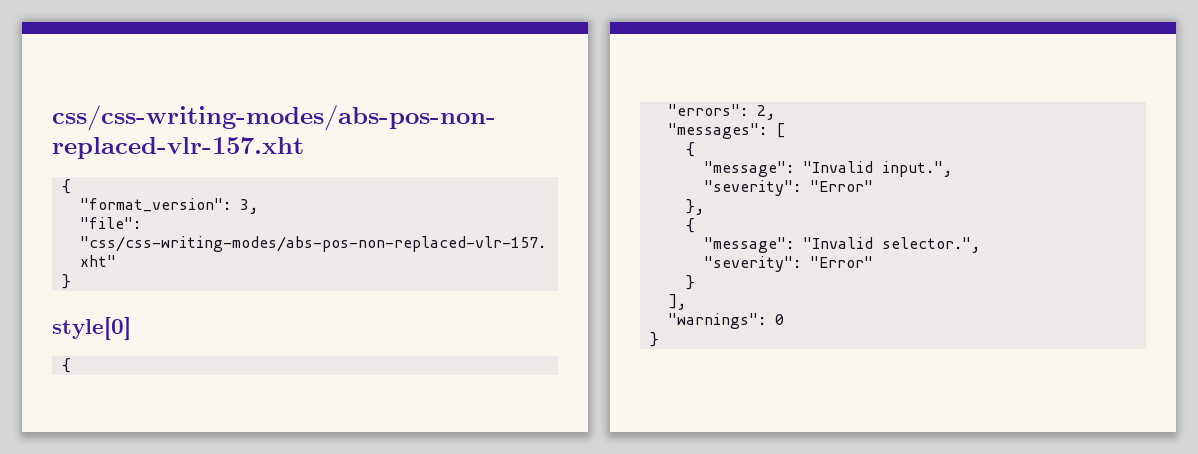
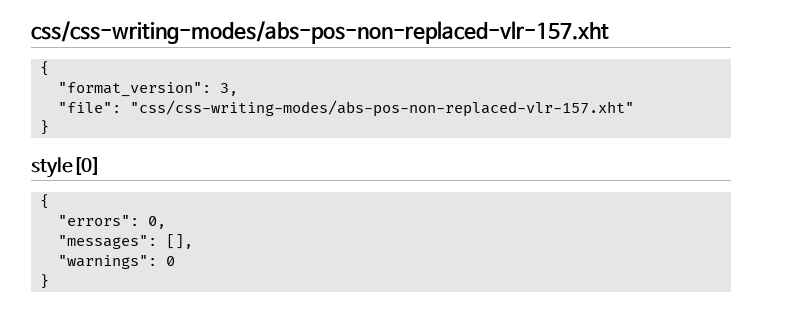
- "errors": 2,
+ "errors": 0,
- "messages": [
- {
- "message": "Invalid input.",
- "severity": "Error"
- },
- {
- "message": "Invalid selector.",
- "severity": "Error"
- }
- ],
+ "messages": [],

